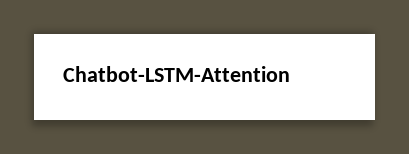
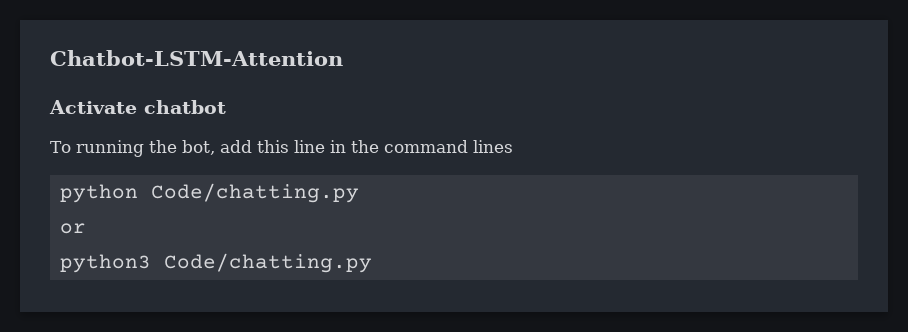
+ Activate chatbot
+ To running the bot, add this line in the command lines
+ python Code/chatting.py
+ or
+ python3 Code/chatting.py

